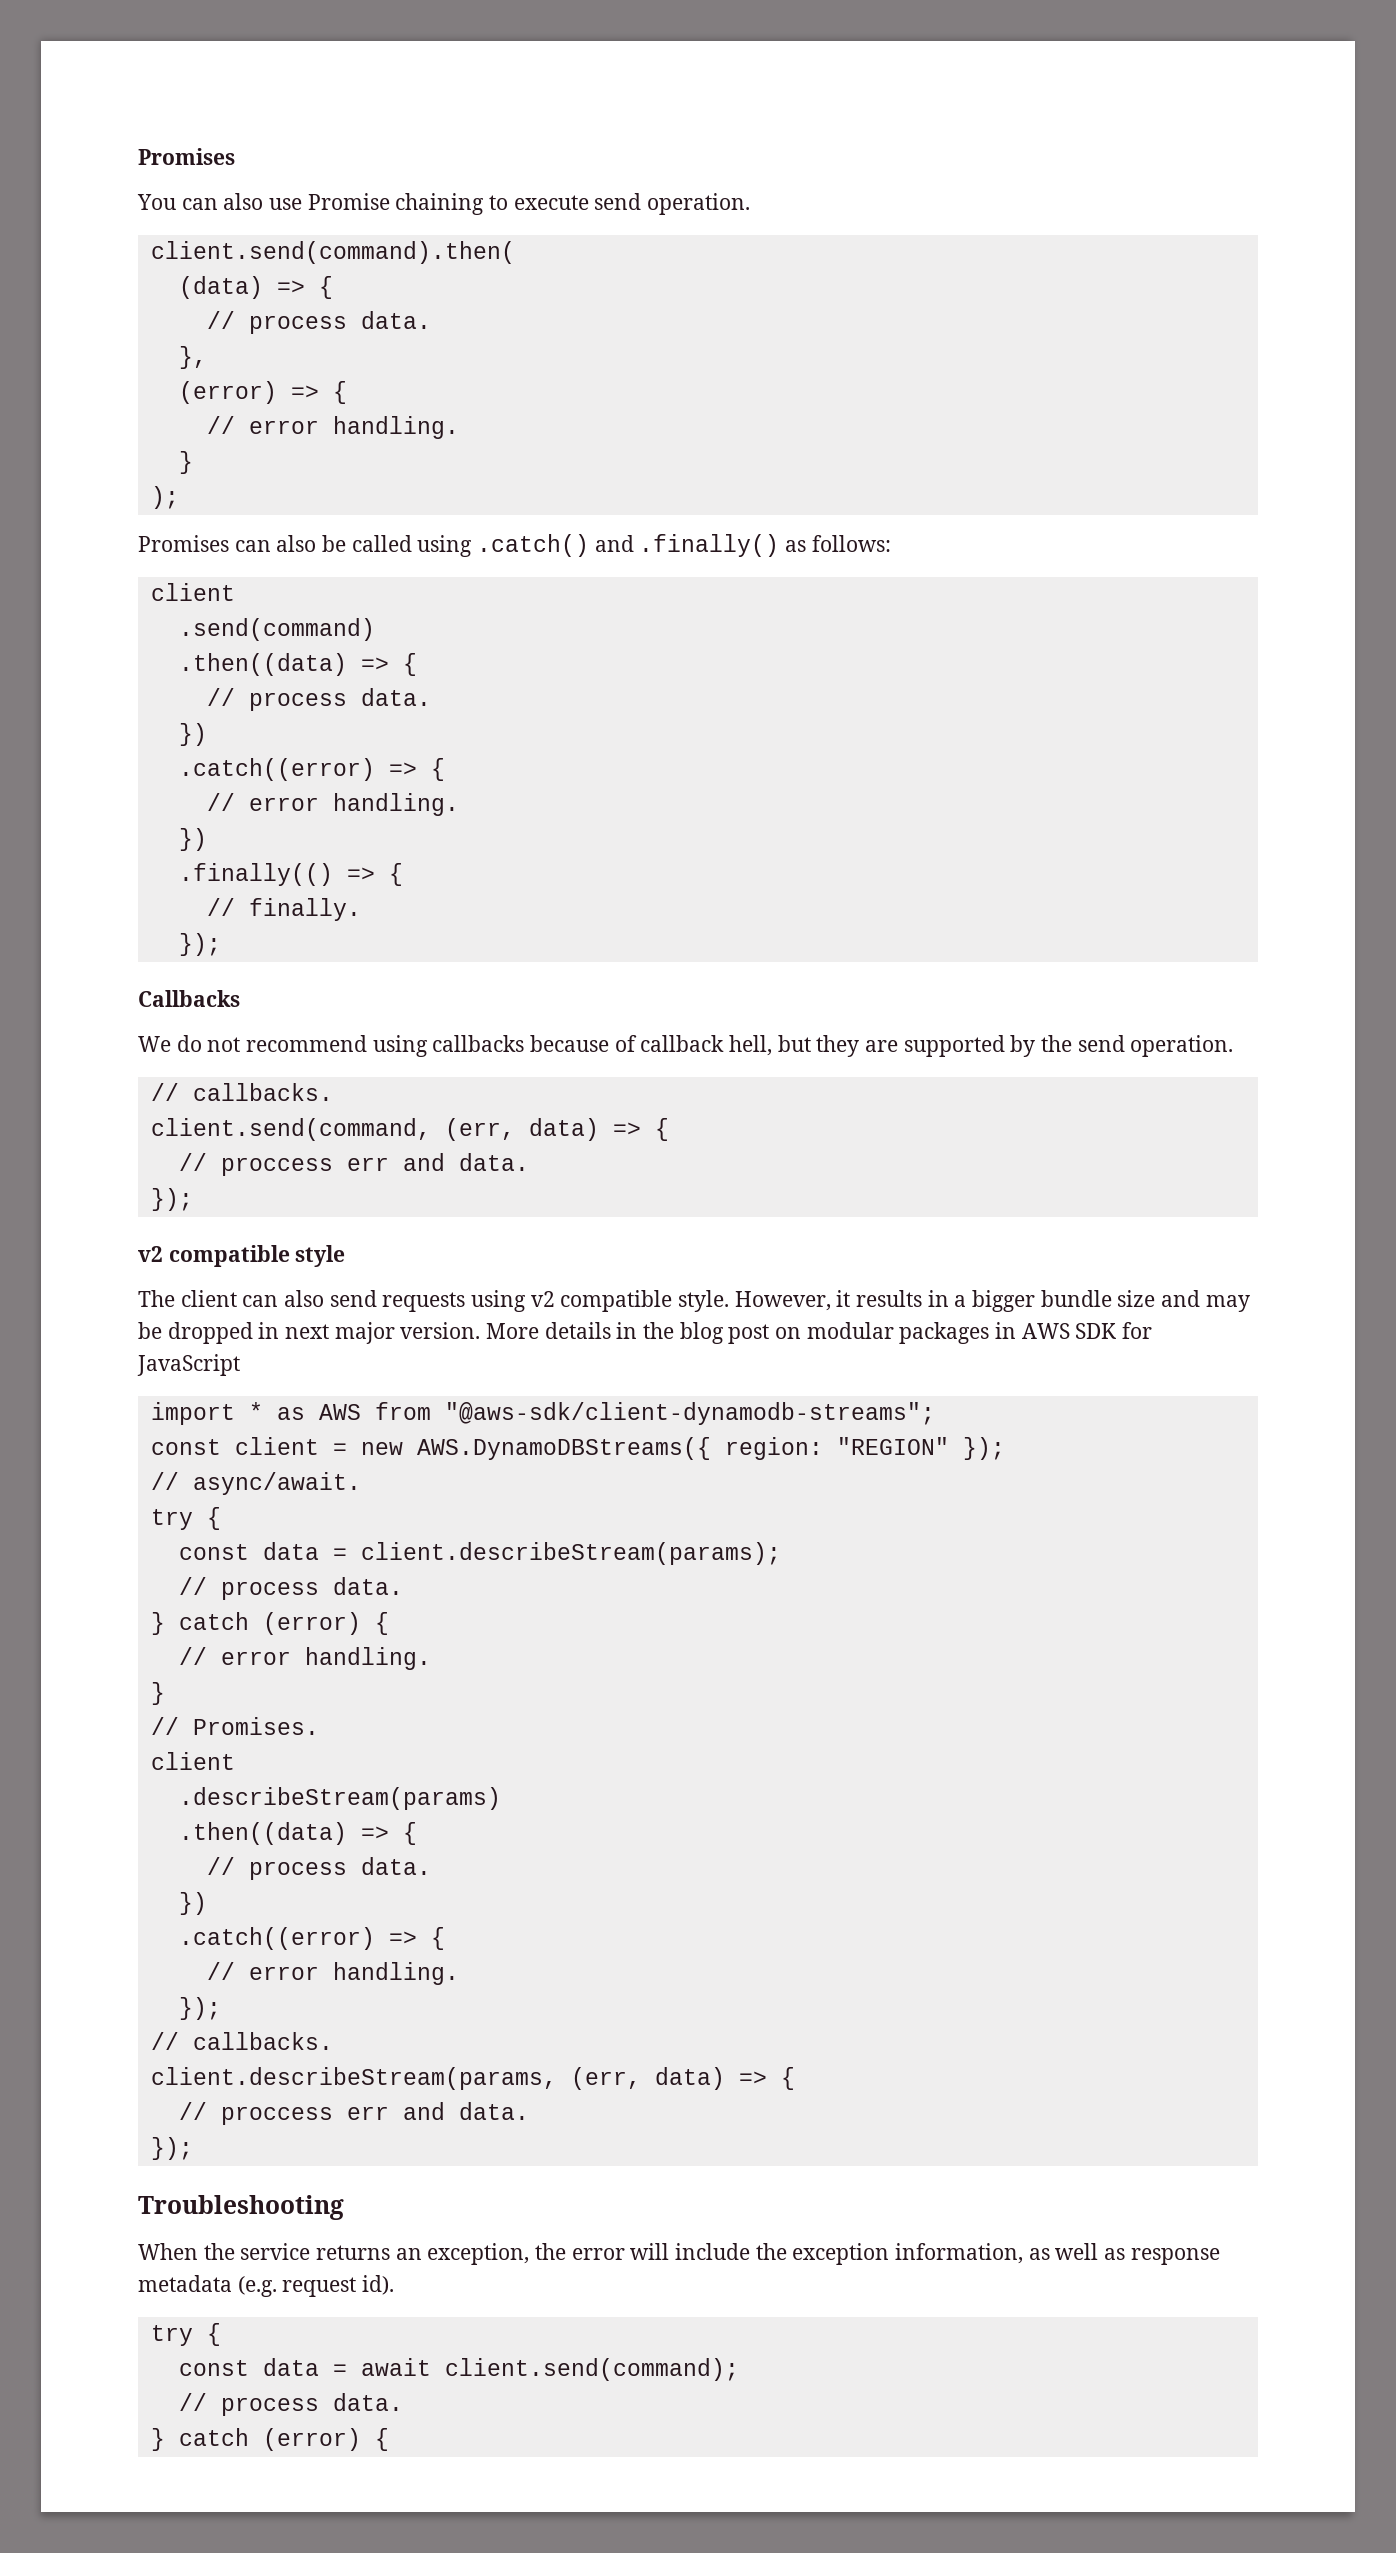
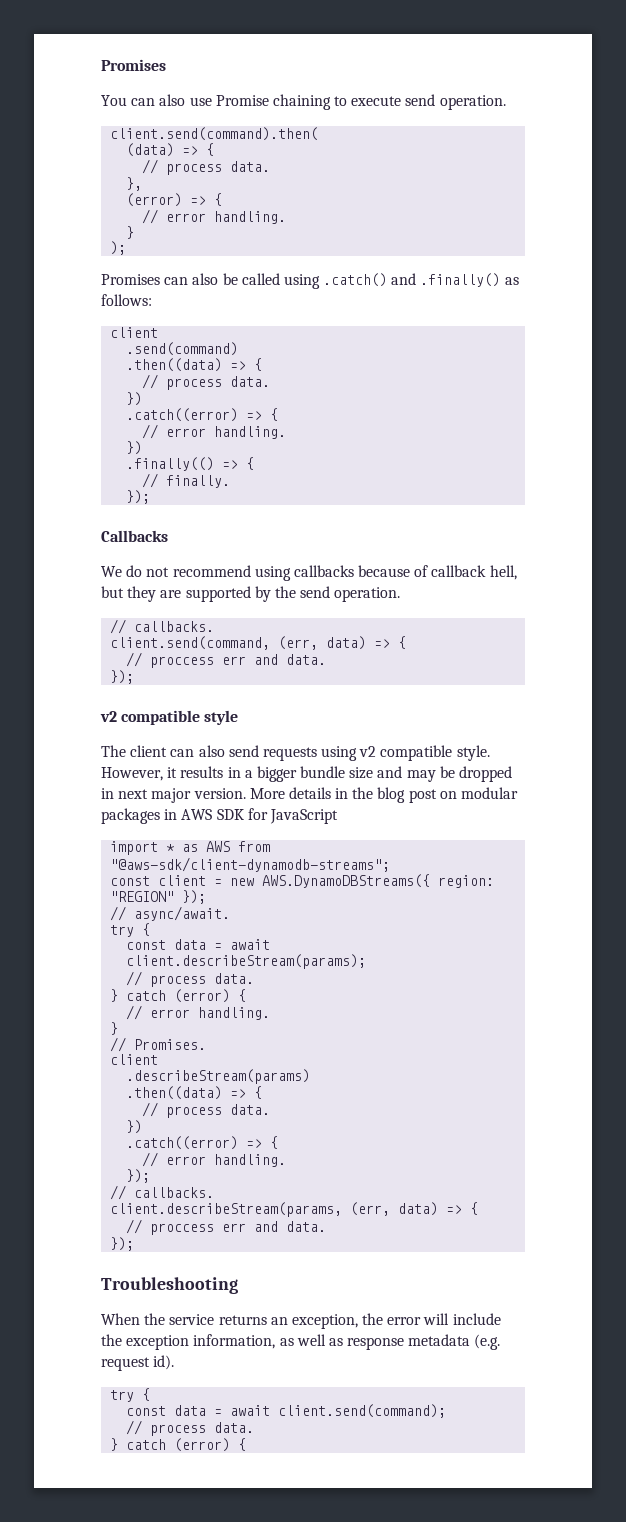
- const data = client.describeStream(params);
+ const data = await client.describeStream(params);

